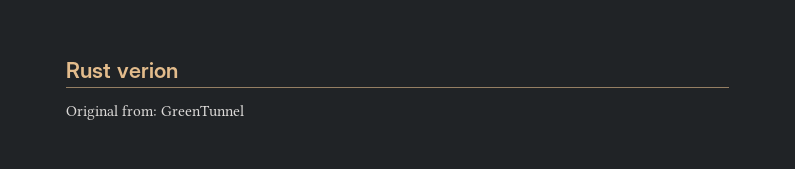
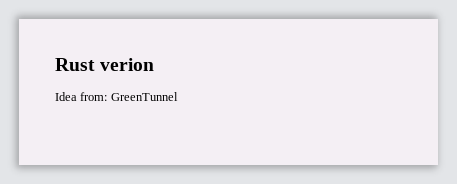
- Original from: GreenTunnel
+ Idea from: GreenTunnel

